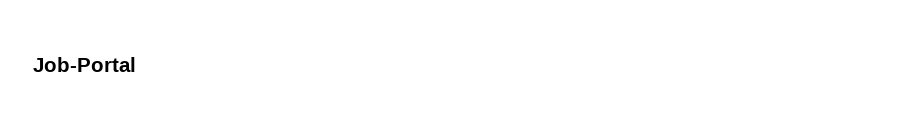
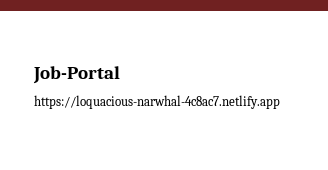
+ https://loquacious-narwhal-4c8ac7.netlify.app

